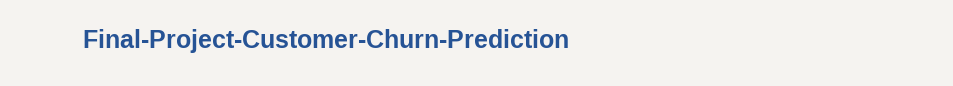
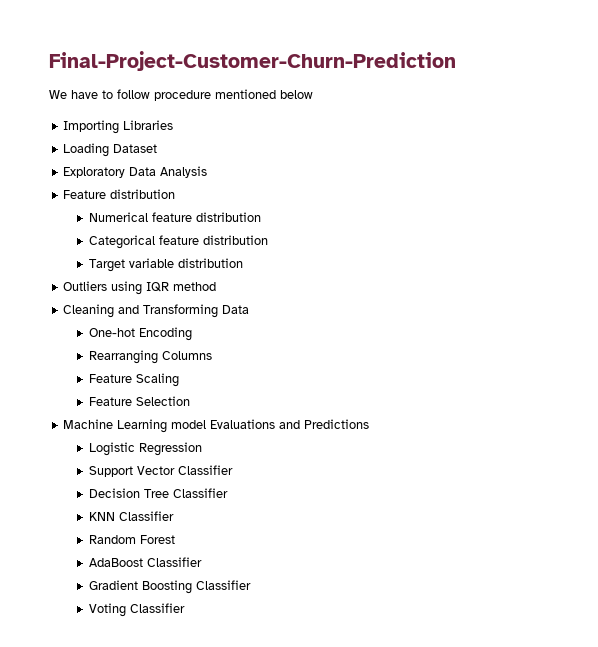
+ We have to follow procedure mentioned below
+ Importing Libraries
+ Loading Dataset
+ Exploratory Data Analysis
+ Feature distribution
+ Numerical feature distribution
+ Categorical feature distribution
+ Target variable distribution
+ Outliers using IQR method
+ Cleaning and Transforming Data
+ One-hot Encoding
+ Rearranging Columns
+ Feature Scaling
+ Feature Selection
+ Machine Learning model Evaluations and Predictions
+ Logistic Regression
+ Support Vector Classifier
+ Decision Tree Classifier
+ KNN Classifier
+ Random Forest
+ AdaBoost Classifier
+ Gradient Boosting Classifier
+ Voting Classifier

